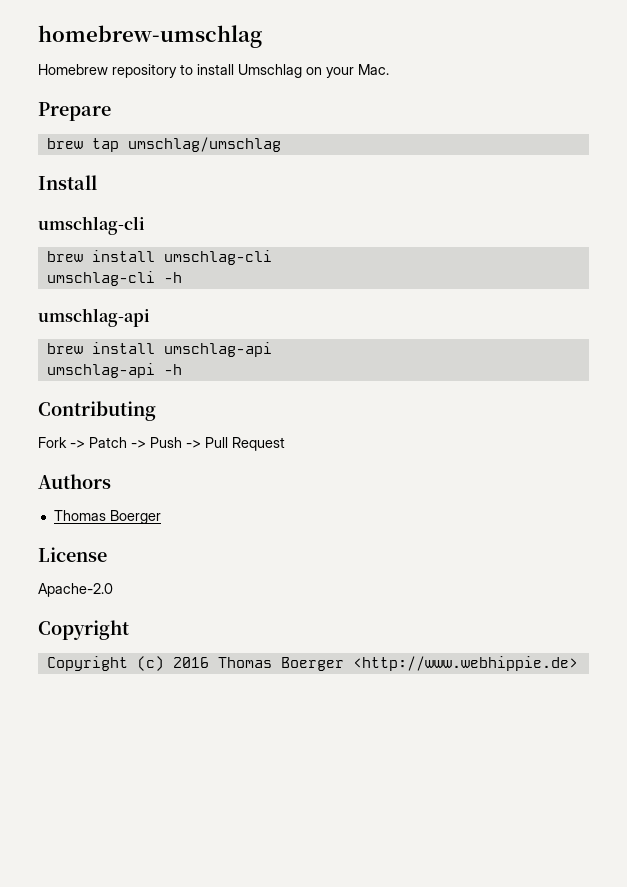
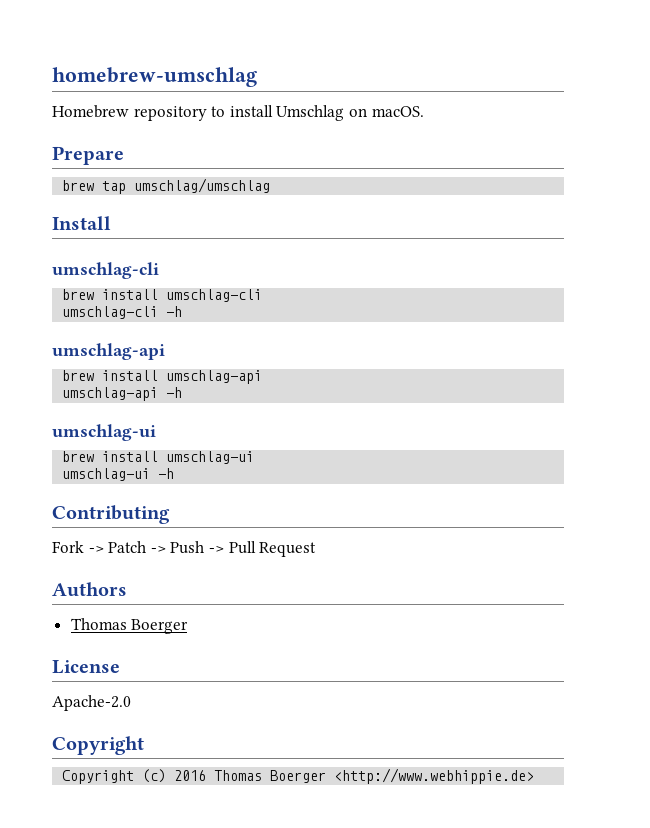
- Homebrew repository to install Umschlag on your Mac.
+ Homebrew repository to install Umschlag on macOS.
  umschlag-api -h
+ umschlag-ui
+ brew install umschlag-ui
+ umschlag-ui -h

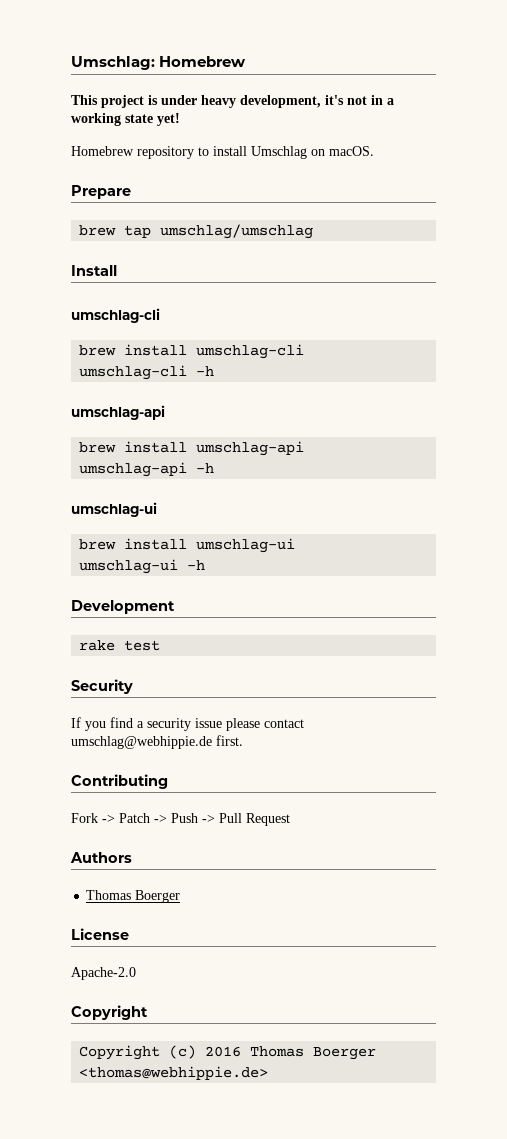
- homebrew-umschlag
+ Umschlag: Homebrew
+ This project is under heavy development, it's not in a working state yet!
+ Development
+ rake test
+ Security
+ If you find a security issue please contact umschlag@webhippie.de first.
- Copyright (c) 2016 Thomas Boerger <http://www.webhippie.de>
+ Copyright (c) 2016 Thomas Boerger <thomas@webhippie.de>

